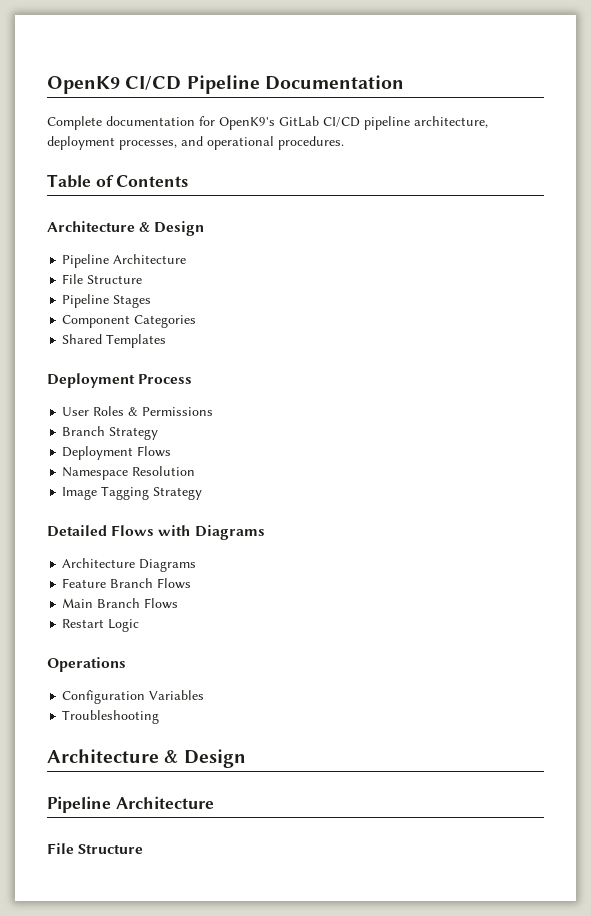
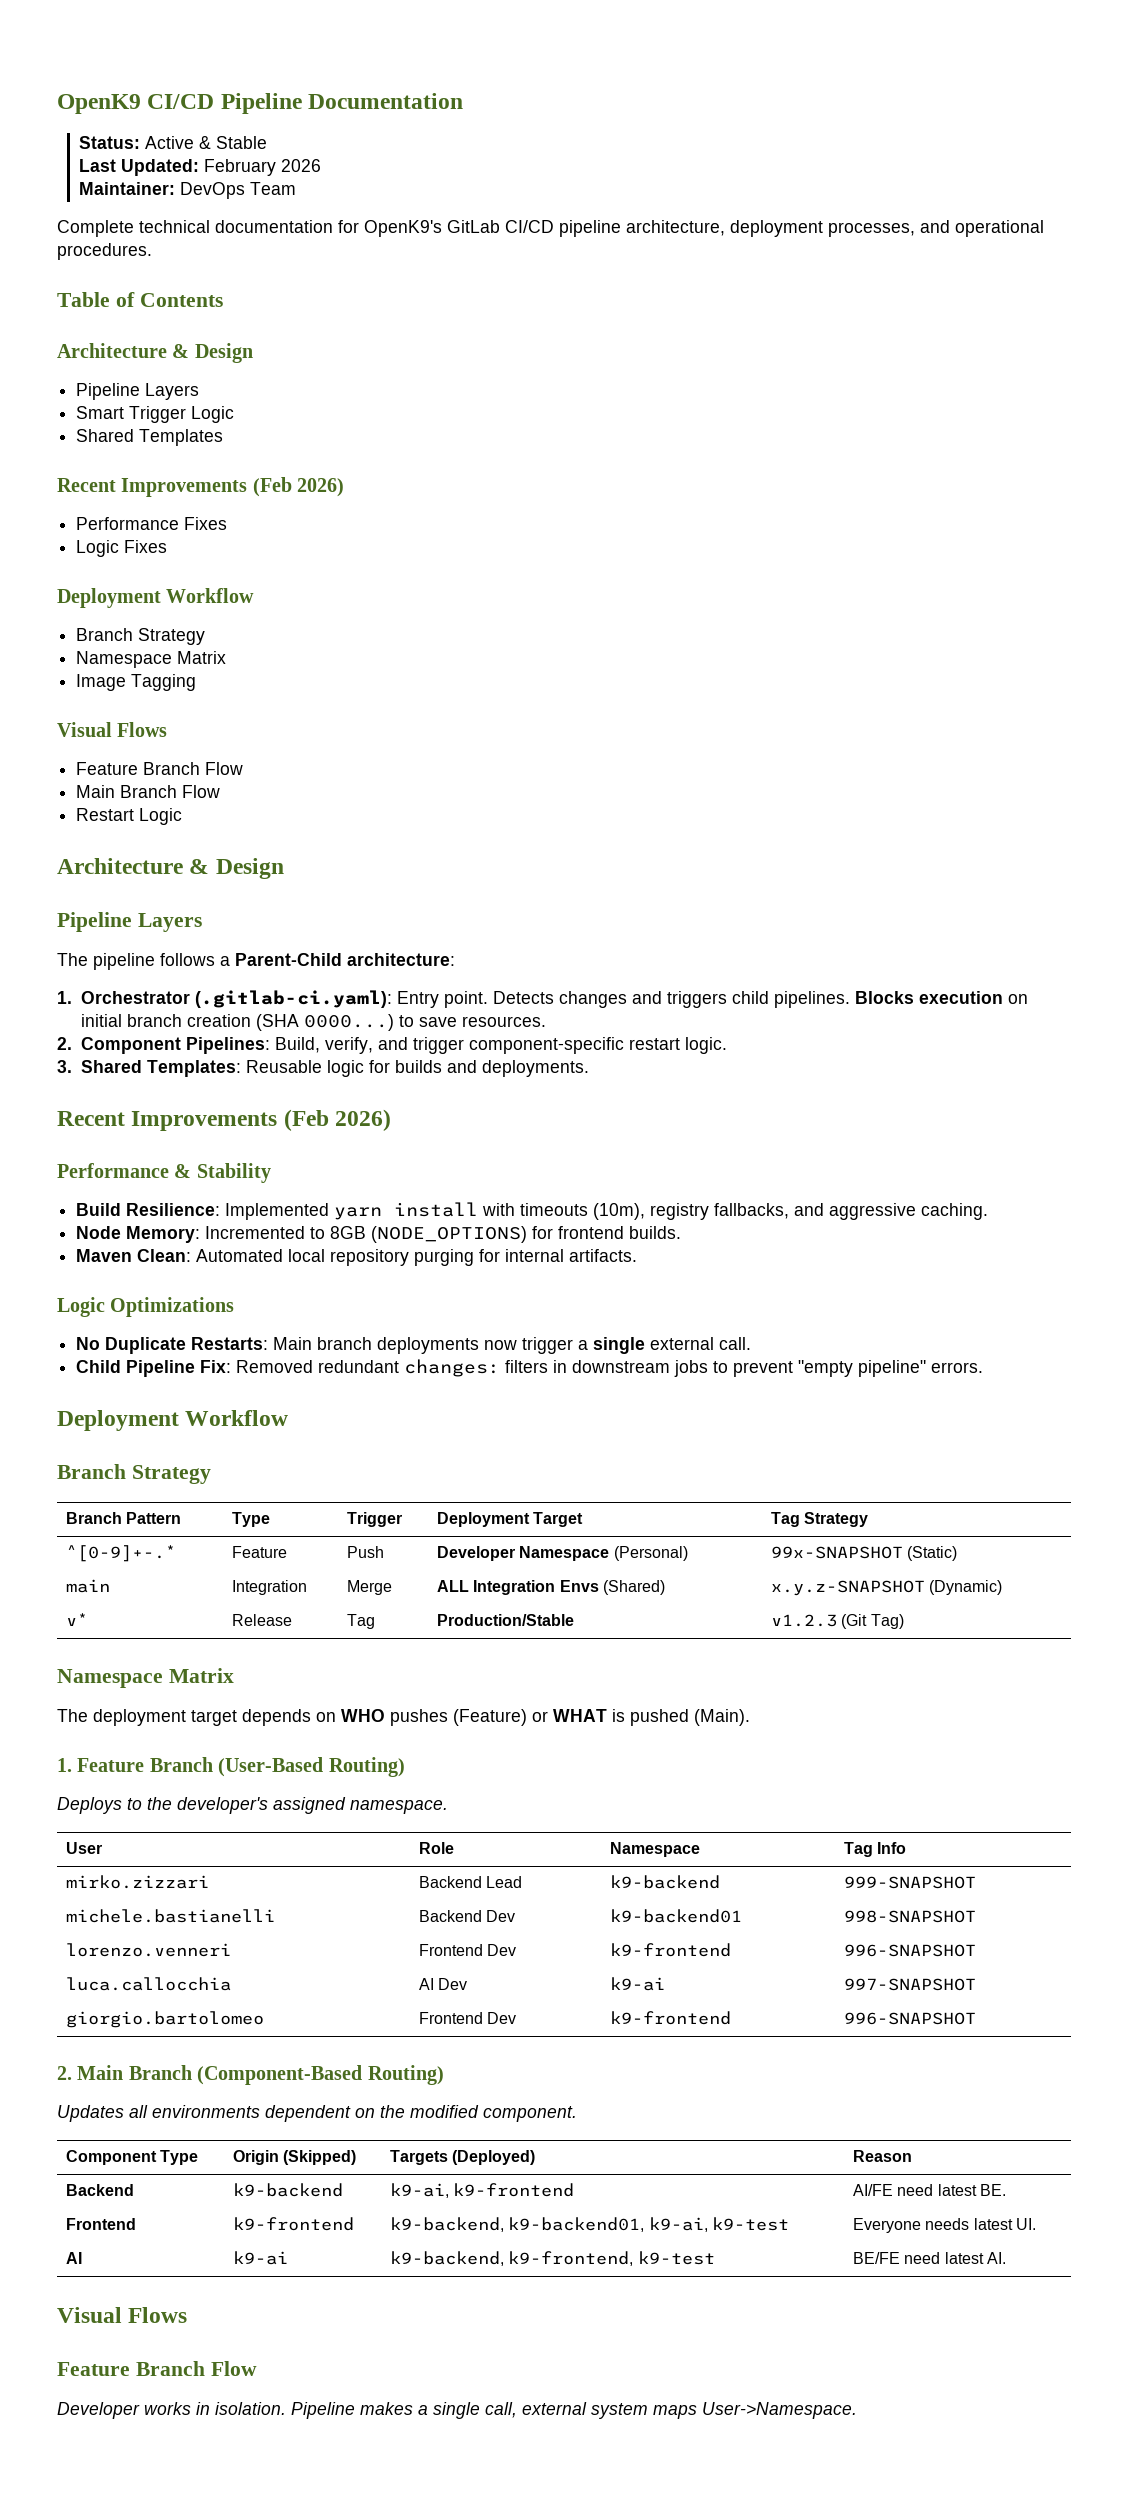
+ Status: Active & Stable
+ Last Updated: February 2026
+ Maintainer: DevOps Team
- Complete documentation for OpenK9's GitLab CI/CD pipeline architecture, deployment processes, and operational procedures.
+ Complete technical documentation for OpenK9's GitLab CI/CD pipeline architecture, deployment processes, and operational procedures.
  Table of Contents
  Architecture & Design
- Pipeline Architecture
- File Structure
- Pipeline Stages
- Component Categories
+ Pipeline Layers
+ Smart Trigger Logic
  Shared Templates
- Deployment Process
- User Roles & Permissions
+ Recent Improvements (Feb 2026)
+ Performance Fixes
+ Logic Fixes
+ Deployment Workflow
  Branch Strategy
- Deployment Flows
- Namespace Resolution
+ Namespace Matrix
- Image Tagging Strategy
- Detailed Flows with Diagrams
- Architecture Diagrams
- Feature Branch Flows
- Main Branch Flows
+ Image Tagging
+ Visual Flows
+ Feature Branch Flow
+ Main Branch Flow
  Restart Logic
- Operations
- Configuration Variables
- Troubleshooting
  Architecture & Design
- Pipeline Architecture
- File Structure
+ Pipeline Layers
+ The pipeline follows a Parent-Child architecture:
+ 1. Orchestrator (.gitlab-ci.yaml): Entry point. Detects changes and triggers child pipelines. Blocks execution on initial branch creation (SHA 0000...) to save resources.
+ 2. Component Pipelines: Build, verify, and trigger component-specific restart logic.
+ 3. Shared Templates: Reusable logic for builds and deployments.
+ Recent Improvements (Feb 2026)
+ Performance & Stability
+ Build Resilience: Implemented yarn install with timeouts (10m), registry fallbacks, and aggressive caching.
+ Node Memory: Incremented to 8GB (NODE_OPTIONS) for frontend builds.
+ Maven Clean: Automated local repository purging for internal artifacts.
+ Logic Optimizations
+ No Duplicate Restarts: Main branch deployments now trigger a single external call.
+ Child Pipeline Fix: Removed redundant changes: filters in downstream jobs to prevent "empty pipeline" errors.
+ Deployment Workflow
+ Branch Strategy
+ Branch Pattern | Type | Trigger | Deployment Target | Tag Strategy
+ ^[0-9]+-.* | Feature | Push | Developer Namespace (Personal) | 99x-SNAPSHOT (Static)
+ main | Integration | Merge | ALL Integration Envs (Shared) | x.y.z-SNAPSHOT (Dynamic)
+ v* | Release | Tag | Production/Stable | v1.2.3 (Git Tag)
+ Namespace Matrix
+ The deployment target depends on WHO pushes (Feature) or WHAT is pushed (Main).
+ 1. Feature Branch (User-Based Routing)
+ Deploys to the developer's assigned namespace.
+ User | Role | Namespace | Tag Info
+ mirko.zizzari | Backend Lead | k9-backend | 999-SNAPSHOT
+ michele.bastianelli | Backend Dev | k9-backend01 | 998-SNAPSHOT
+ lorenzo.venneri | Frontend Dev | k9-frontend | 996-SNAPSHOT
+ luca.callocchia | AI Dev | k9-ai | 997-SNAPSHOT
+ giorgio.bartolomeo | Frontend Dev | k9-frontend | 996-SNAPSHOT
+ 2. Main Branch (Component-Based Routing)
+ Updates all environments dependent on the modified component.
+ Component Type | Origin (Skipped) | Targets (Deployed) | Reason
+ Backend | k9-backend | k9-ai, k9-frontend | AI/FE need latest BE.
+ Frontend | k9-frontend | k9-backend, k9-backend01, k9-ai, k9-test | Everyone needs latest UI.
+ AI | k9-ai | k9-backend, k9-frontend, k9-test | BE/FE need latest AI.
+ Visual Flows
+ Feature Branch Flow
+ Developer works in isolation. Pipeline makes a single call, external system maps User->Namespace.

